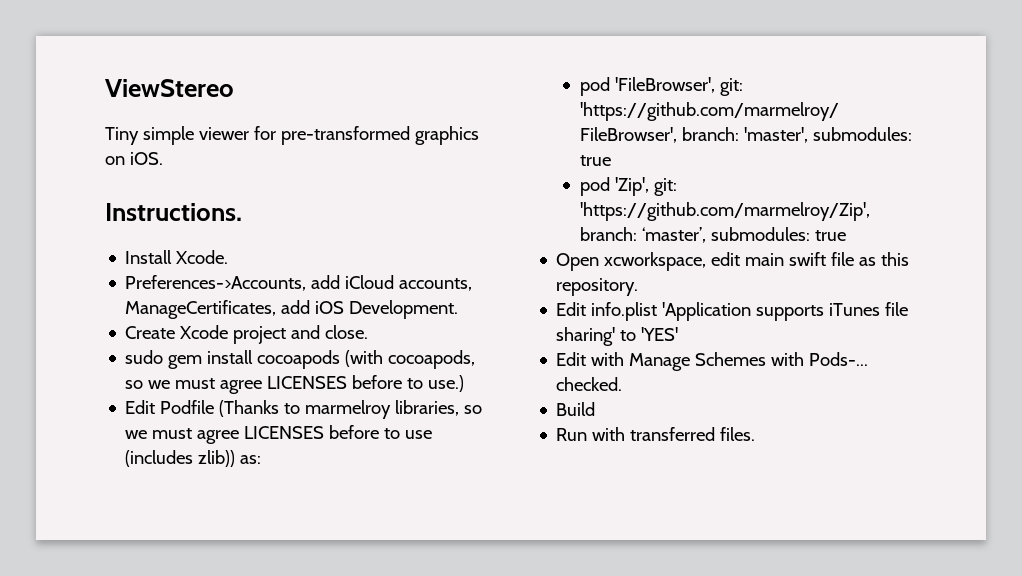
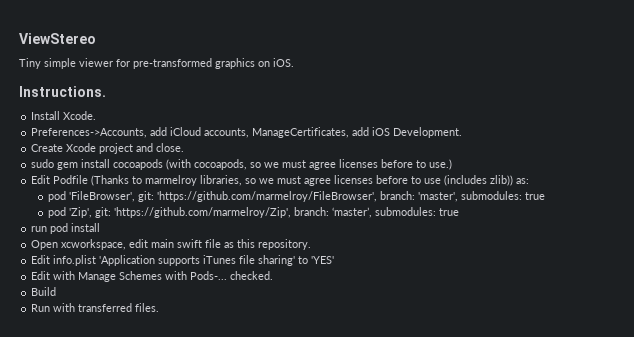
- sudo gem install cocoapods (with cocoapods, so we must agree LICENSES before to use.)
+ sudo gem install cocoapods (with cocoapods, so we must agree licenses before to use.)
- Edit Podfile (Thanks to marmelroy libraries, so we must agree LICENSES before to use (includes zlib)) as:
+ Edit Podfile (Thanks to marmelroy libraries, so we must agree licenses before to use (includes zlib)) as:
+ run pod install

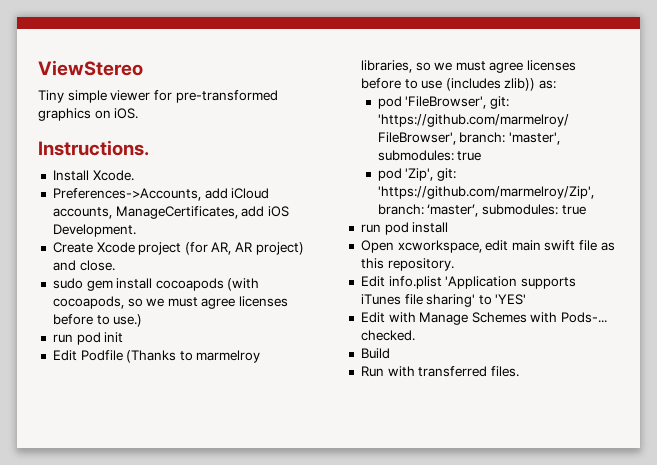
- Create Xcode project and close.
+ Create Xcode project (for AR, AR project) and close.
+ run pod init

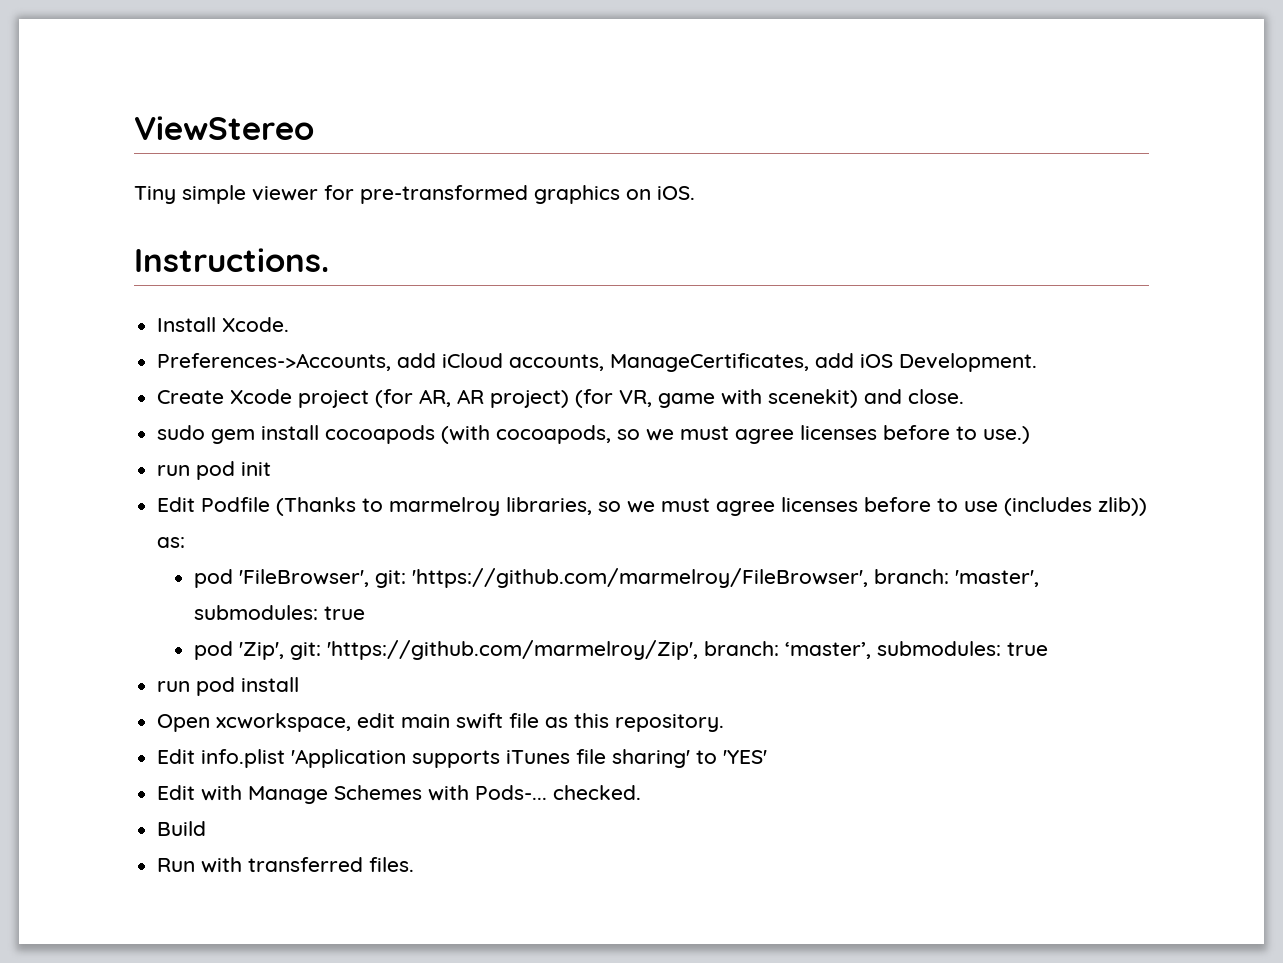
- Create Xcode project (for AR, AR project) and close.
+ Create Xcode project (for AR, AR project) (for VR, game with scenekit) and close.

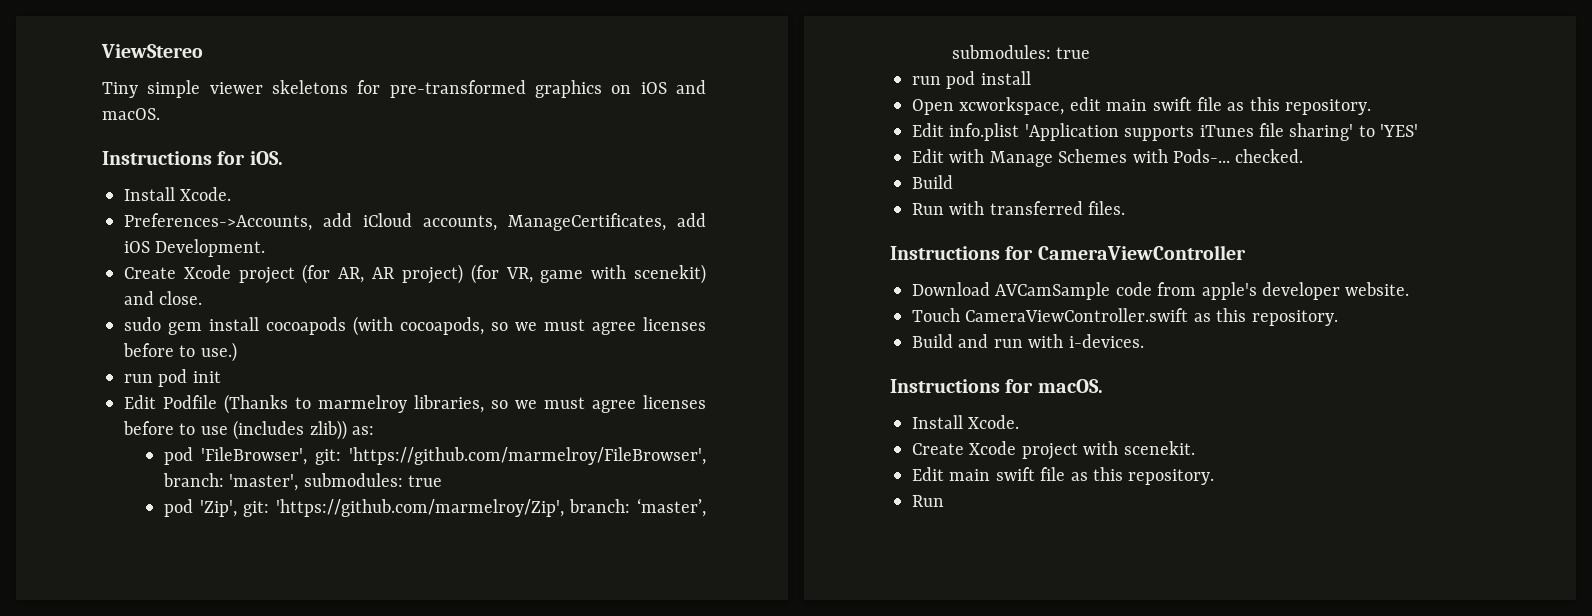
- Tiny simple viewer for pre-transformed graphics on iOS.
+ Tiny simple viewer skeletons for pre-transformed graphics on iOS and macOS.
+ Instructions for iOS.
- Instructions.
+ Instructions for CameraViewController
+ Download AVCamSample code from apple's developer website.
+ Touch CameraViewController.swift as this repository.
+ Build and run with i-devices.
+ Instructions for macOS.
+ Install Xcode.
+ Create Xcode project with scenekit.
+ Edit main swift file as this repository.
+ Run

